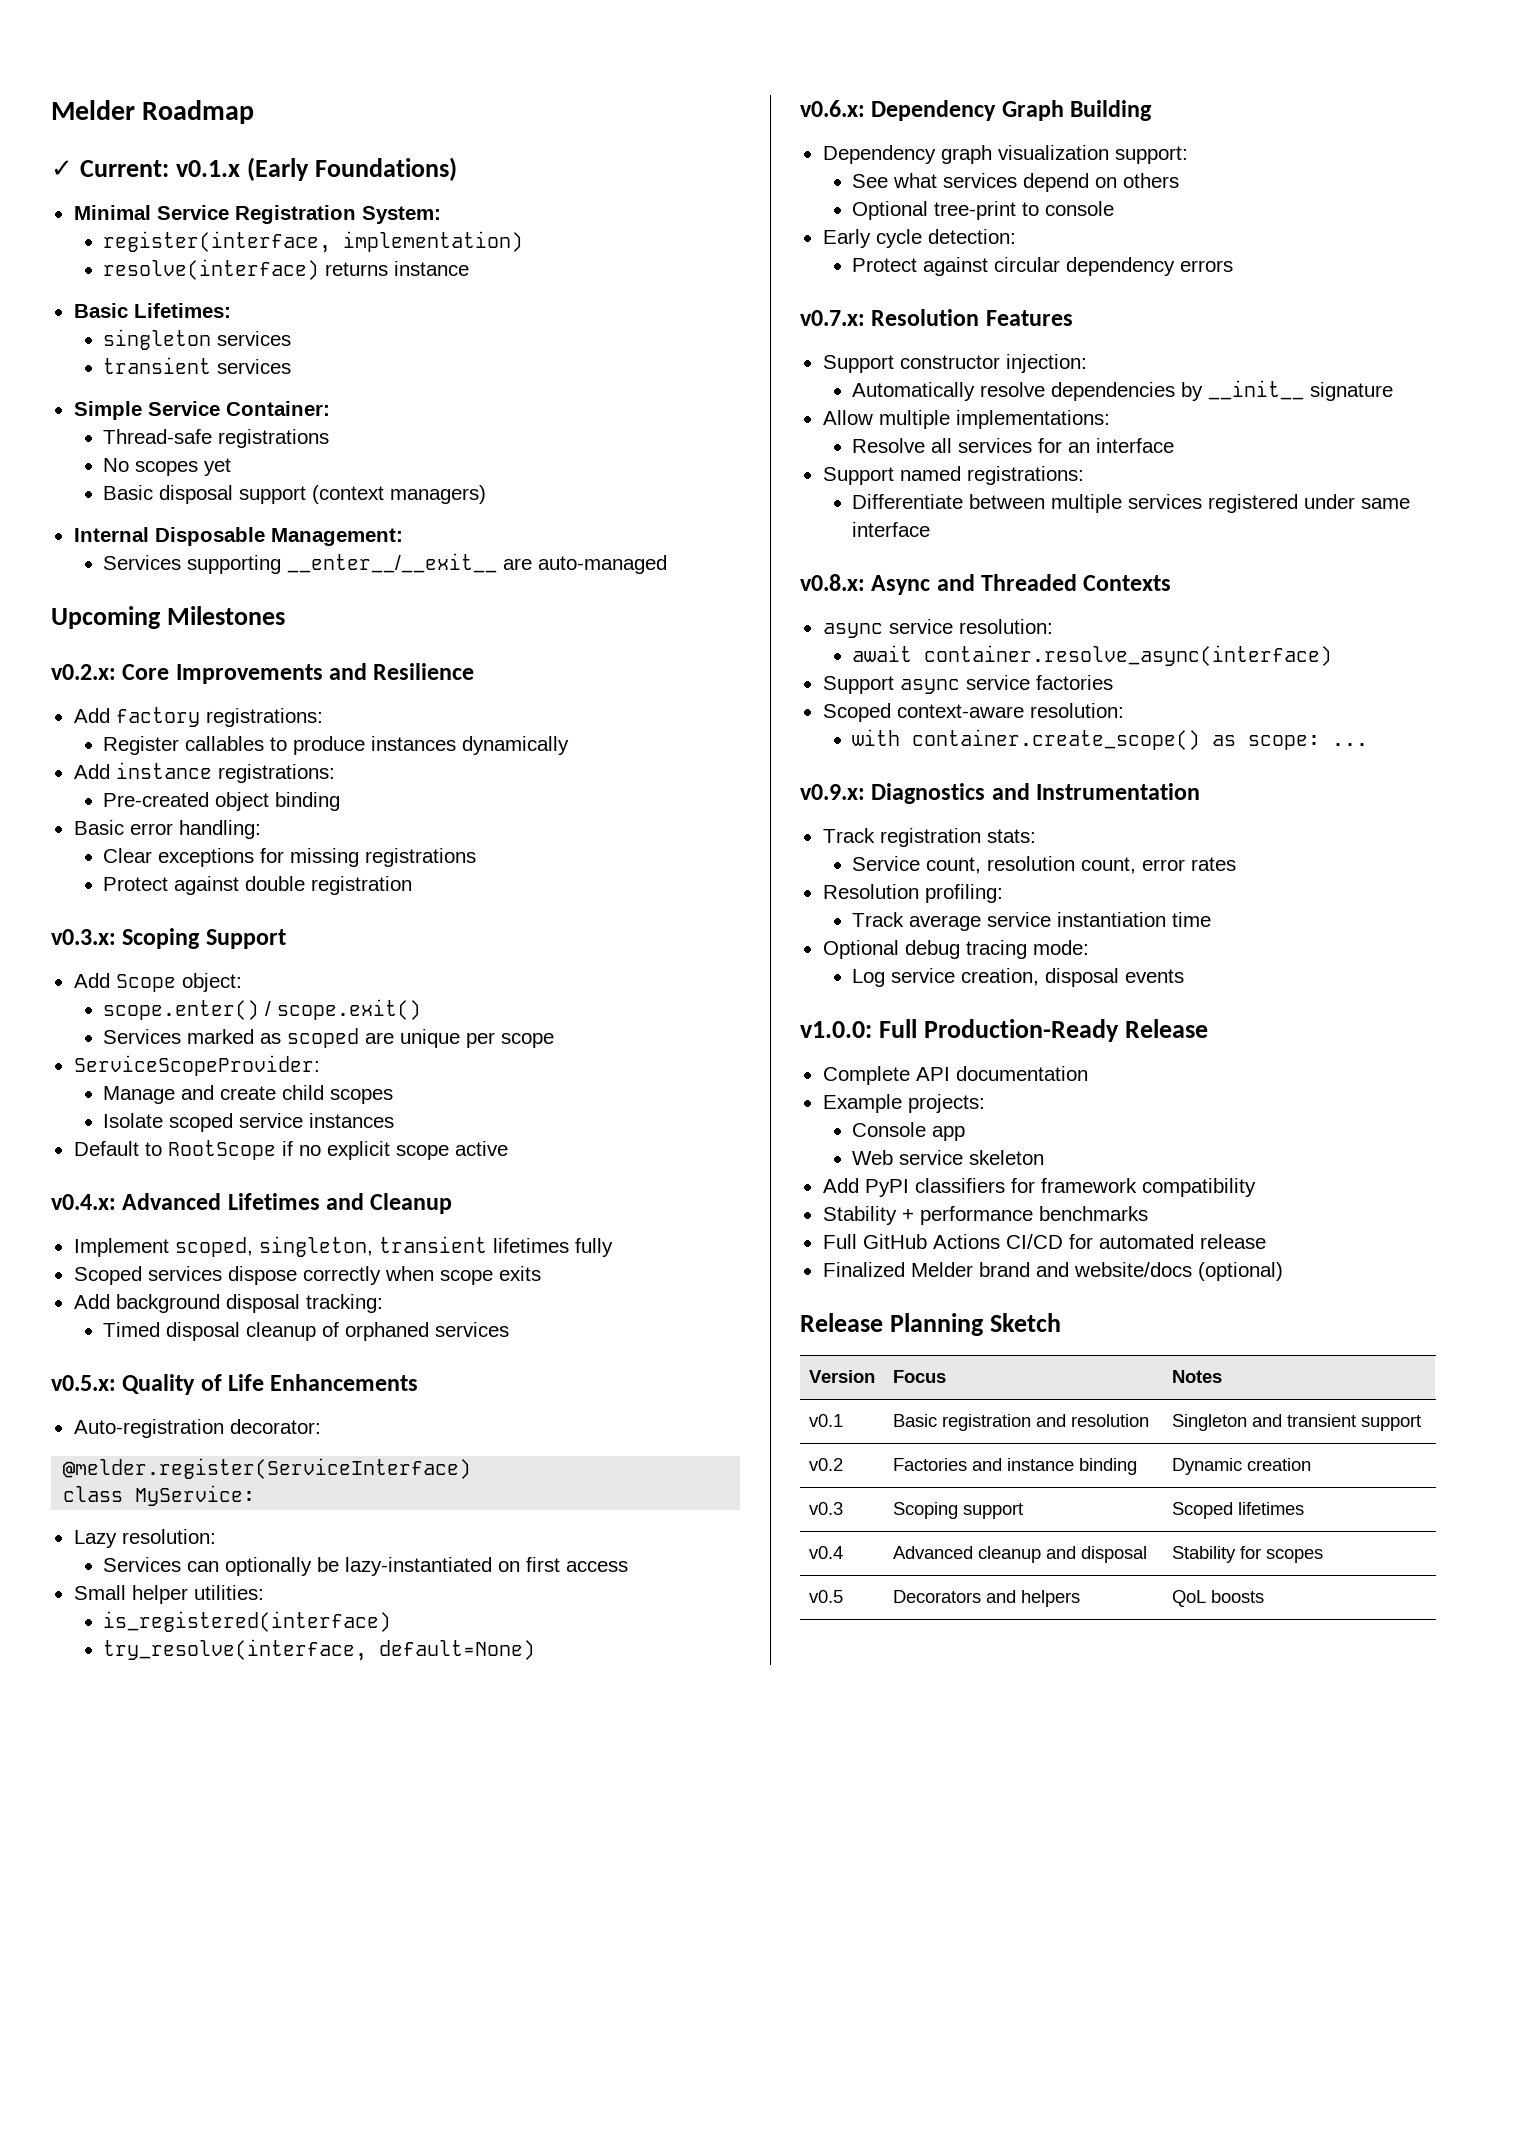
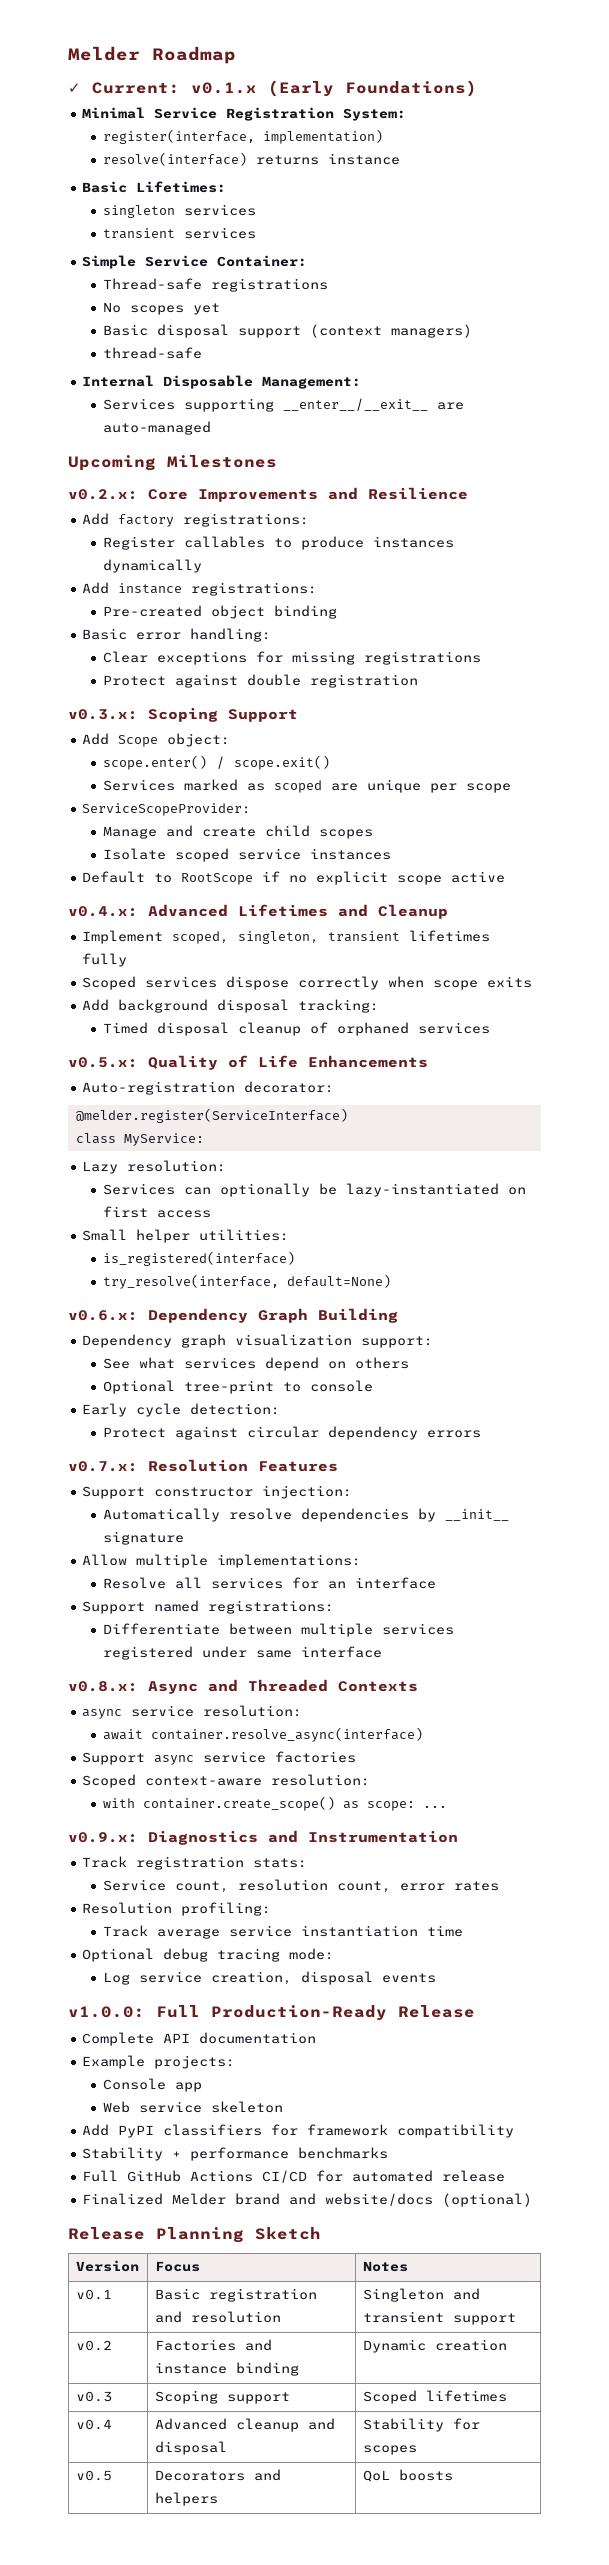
+ thread-safe

